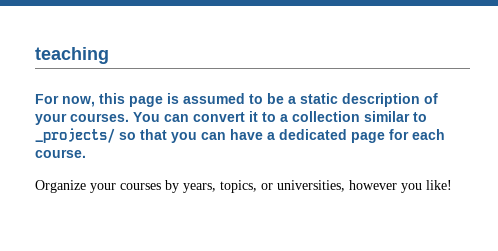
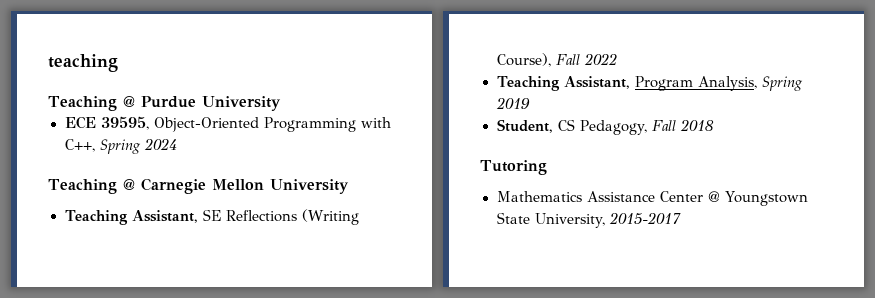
- For now, this page is assumed to be a static description of your courses. You can convert it to a collection similar to _projects/ so that you can have a dedicated page for each course.
- Organize your courses by years, topics, or universities, however you like!
+ Teaching @ Purdue University
+ ECE 39595, Object-Oriented Programming with C++, Spring 2024
+ Teaching @ Carnegie Mellon University
+ Teaching Assistant, SE Reflections (Writing Course), Fall 2022
+ Teaching Assistant, Program Analysis, Spring 2019
+ Student, CS Pedagogy, Fall 2018
+ Tutoring
+ Mathematics Assistance Center @ Youngstown State University, 2015-2017

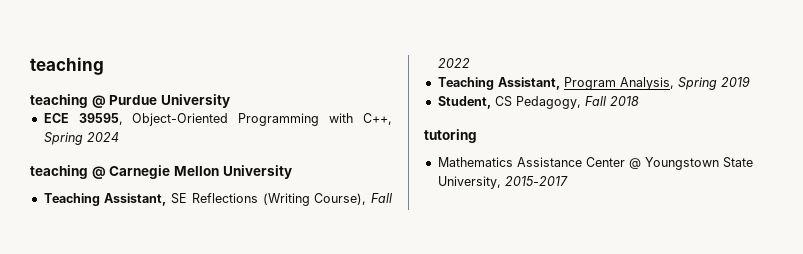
- Teaching @ Purdue University
+ teaching @ Purdue University
- Teaching @ Carnegie Mellon University
+ teaching @ Carnegie Mellon University
- Tutoring
+ tutoring

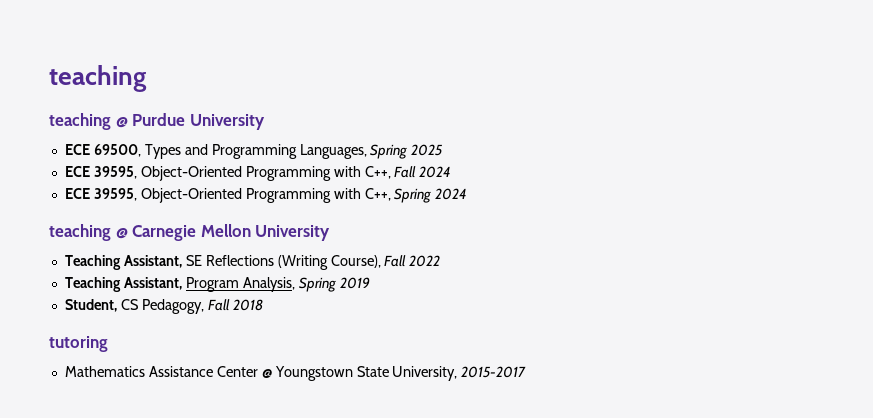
+ ECE 69500, Types and Programming Languages, Spring 2025
+ ECE 39595, Object-Oriented Programming with C++, Fall 2024

